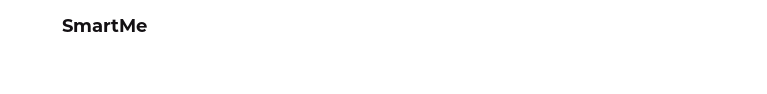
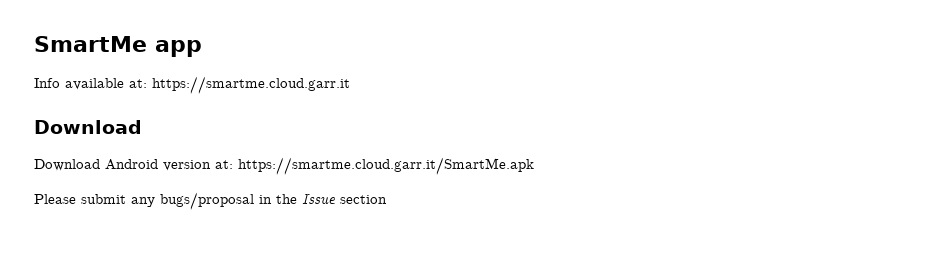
- SmartMe
+ SmartMe app
+ Info available at: https://smartme.cloud.garr.it
+ Download
+ Download Android version at: https://smartme.cloud.garr.it/SmartMe.apk
+ Please submit any bugs/proposal in the Issue section

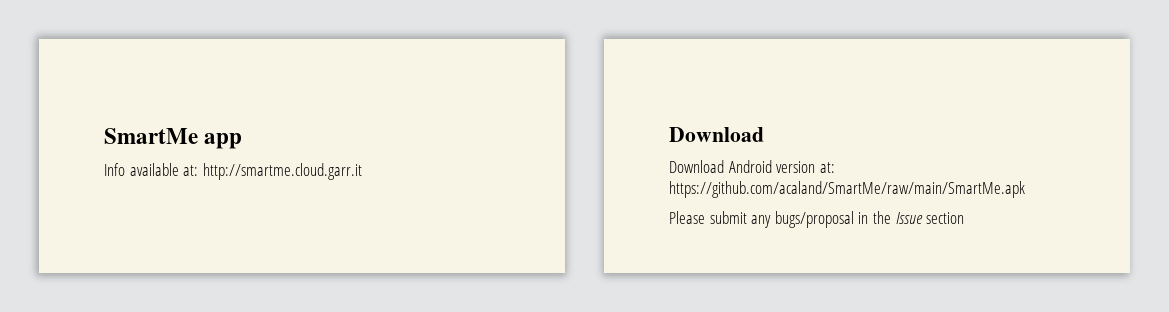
- Info available at: https://smartme.cloud.garr.it
+ Info available at: http://smartme.cloud.garr.it
- Download Android version at: https://smartme.cloud.garr.it/SmartMe.apk
+ Download Android version at: https://github.com/acaland/SmartMe/raw/main/SmartMe.apk

